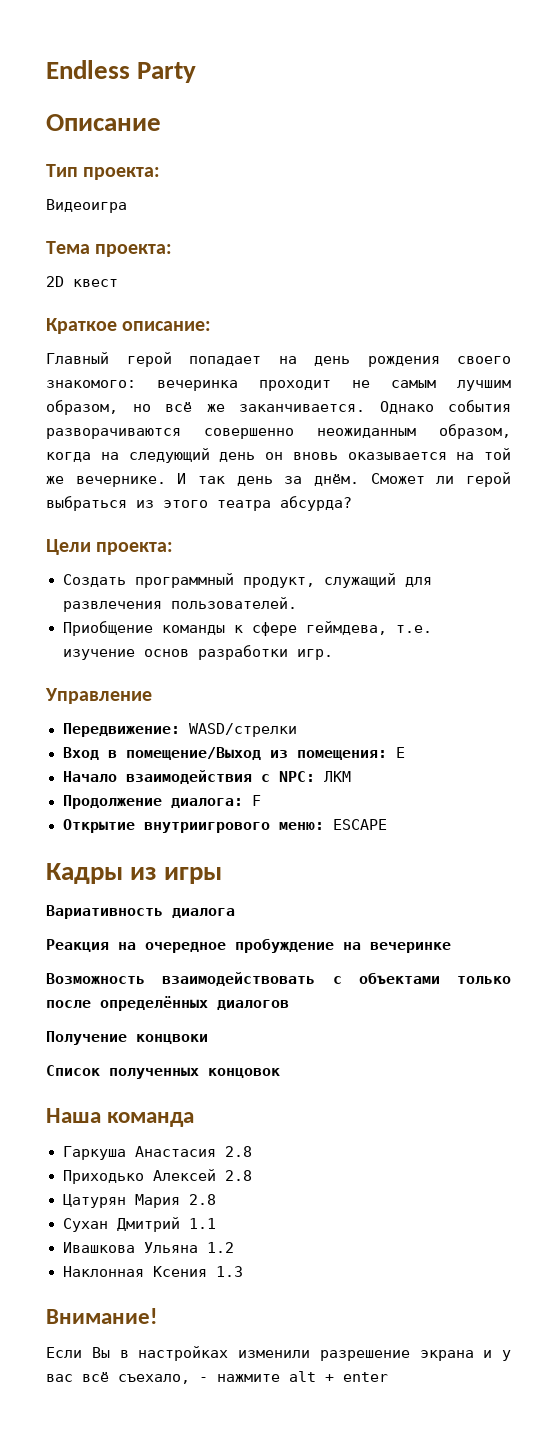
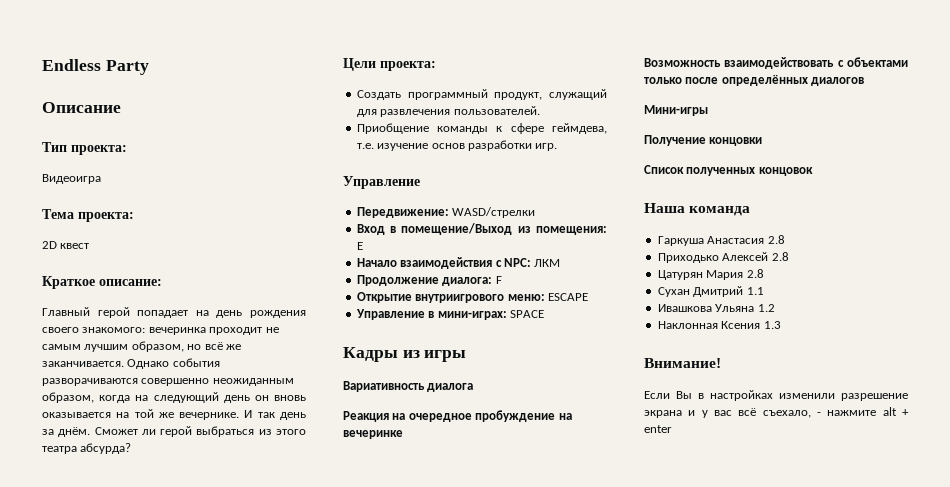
+ Управление в мини-играх: SPACE
+ Мини-игры
- Получение концвоки
+ Получение концовки

